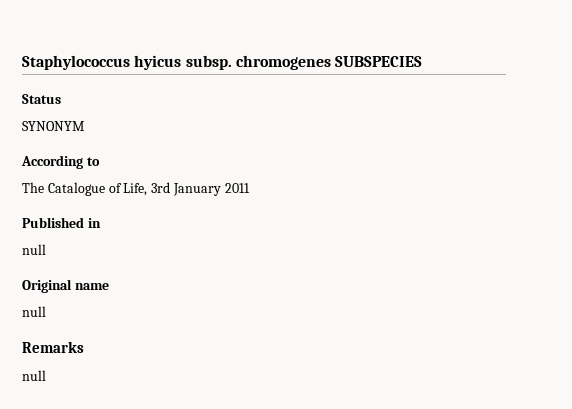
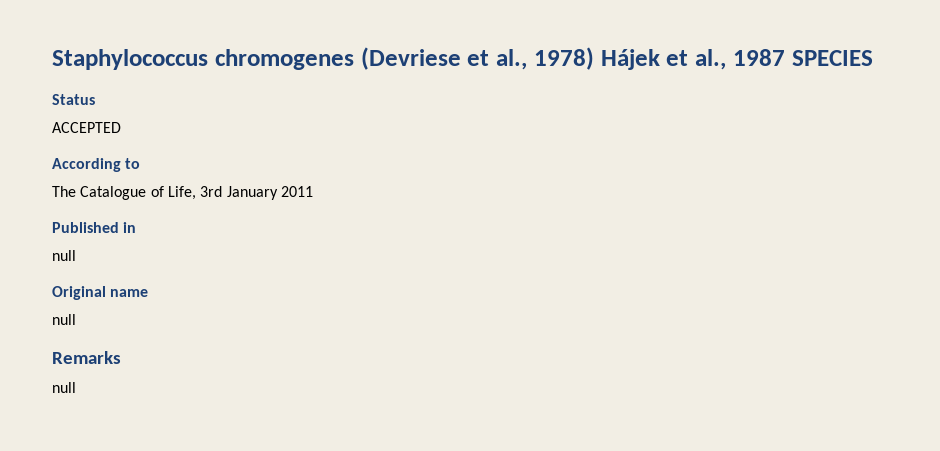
- Staphylococcus hyicus subsp. chromogenes SUBSPECIES
+ Staphylococcus chromogenes (Devriese et al., 1978) Hájek et al., 1987 SPECIES
- SYNONYM
+ ACCEPTED

